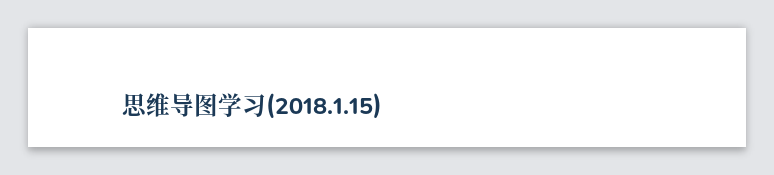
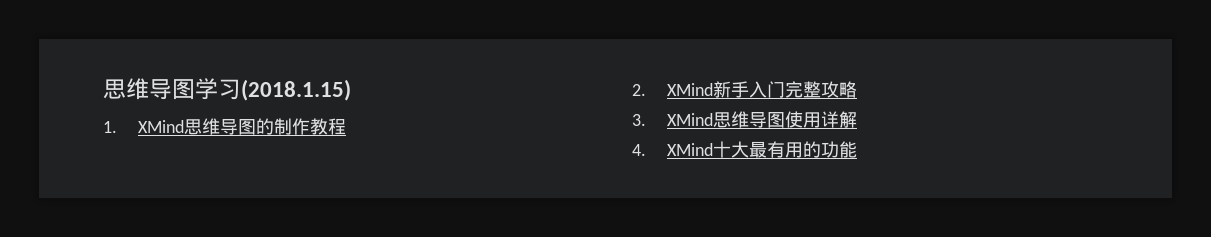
+ 1. XMind思维导图的制作教程
+ 2. XMind新手入门完整攻略
+ 3. XMind思维导图使用详解
+ 4. XMind十大最有用的功能

